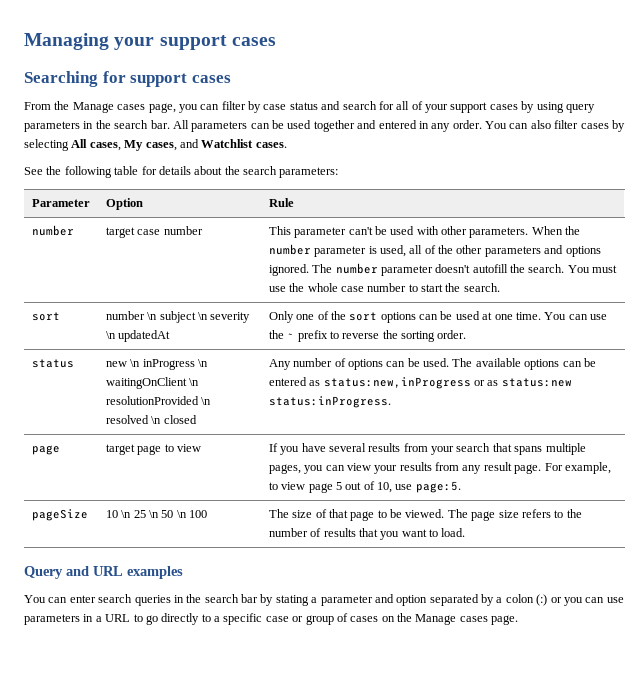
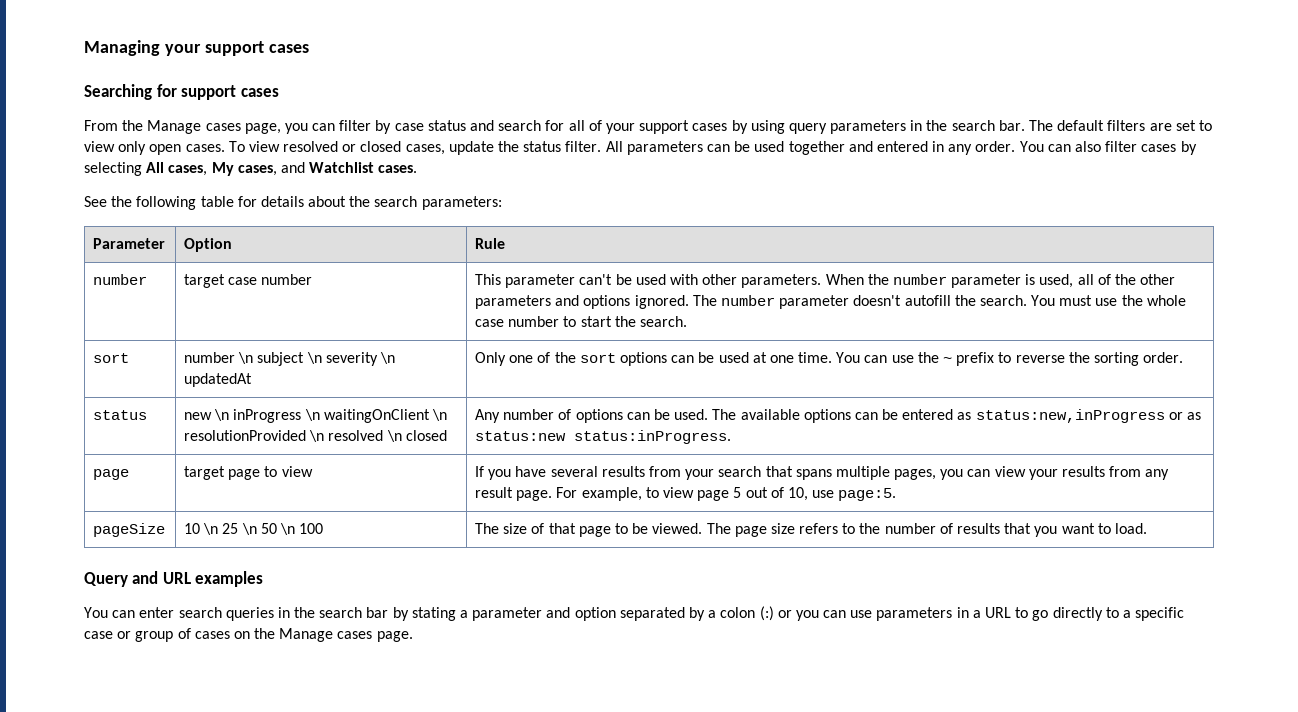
+ The default filters are set to view only open cases. To view resolved or closed cases, update the status filter.

